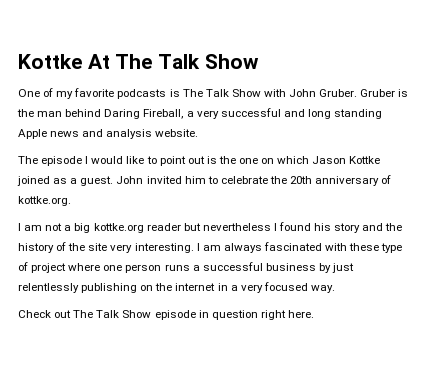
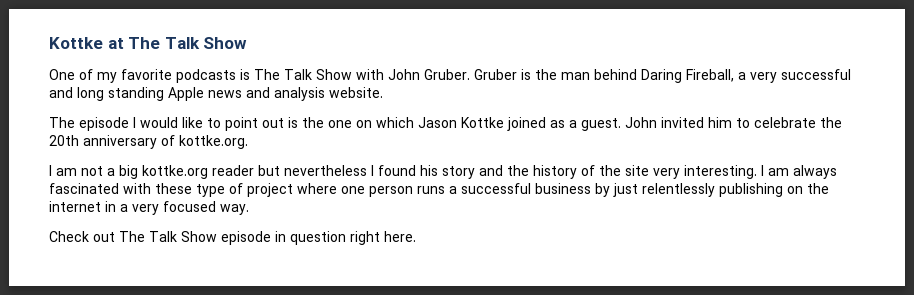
- Kottke At The Talk Show
+ Kottke at The Talk Show

